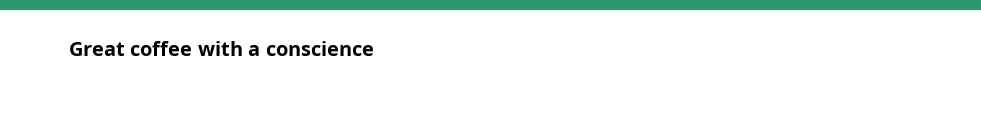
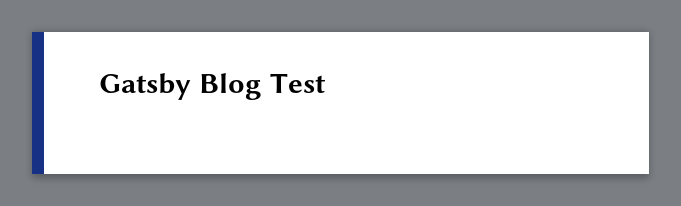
- Great coffee with a conscience
+ Gatsby Blog Test

